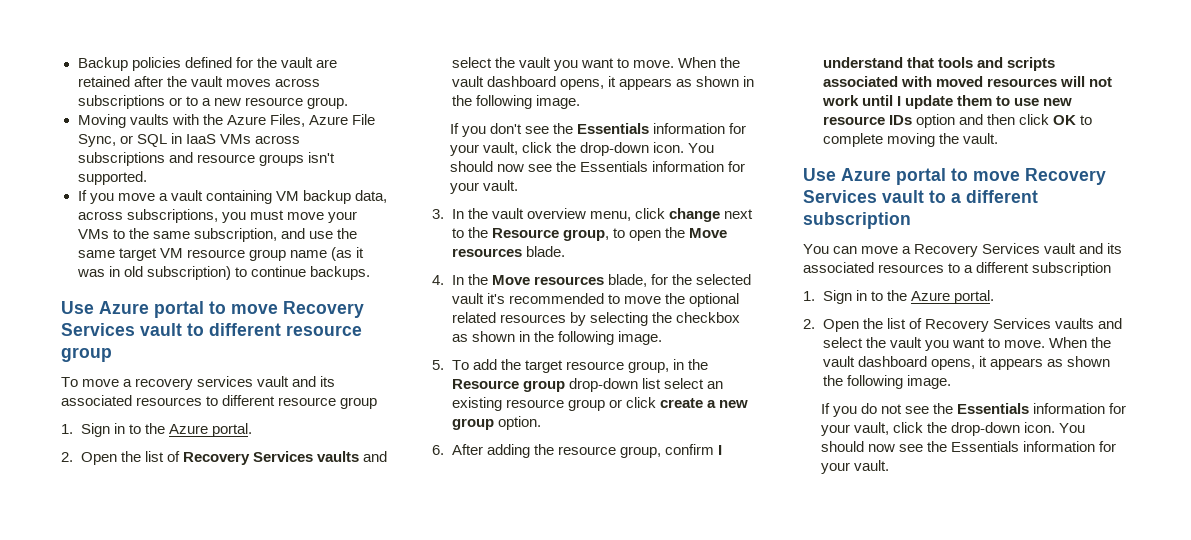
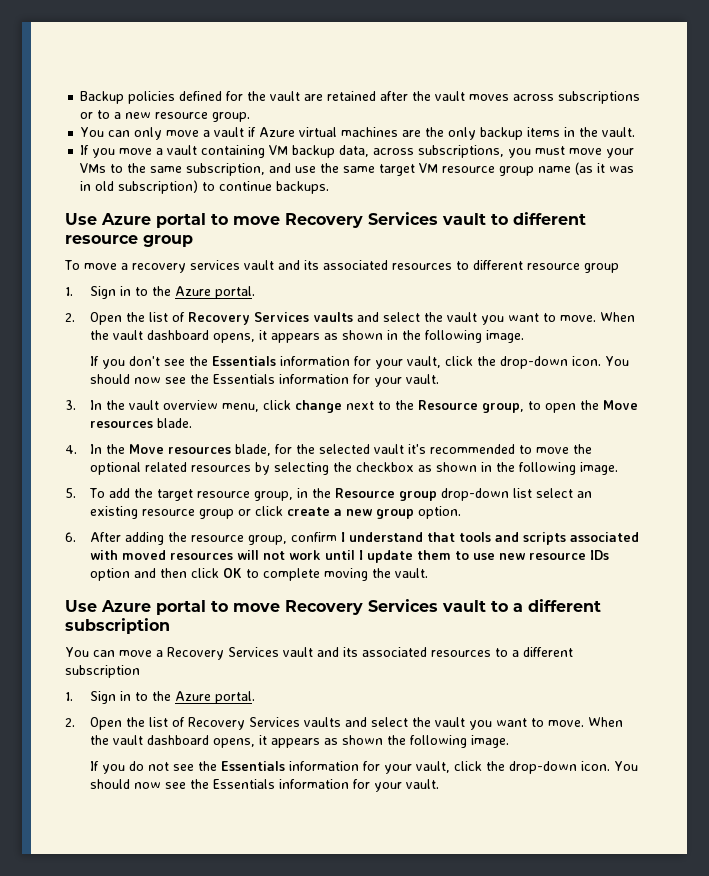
- Moving vaults with the Azure Files, Azure File Sync, or SQL in IaaS VMs across subscriptions and resource groups isn't supported.
+ You can only move a vault if Azure virtual machines are the only backup items in the vault.

